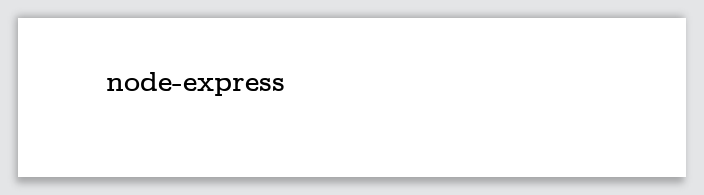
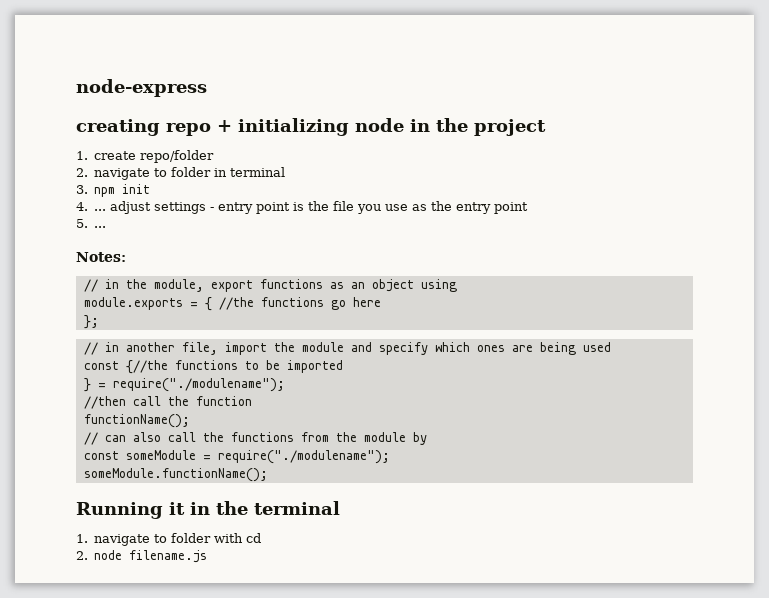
+ creating repo + initializing node in the project
+ 1. create repo/folder
+ 2. navigate to folder in terminal
+ 3. npm init
+ 4. ... adjust settings - entry point is the file you use as the entry point
+ 5. ...
+ Notes:
+ // in the module, export functions as an object using
+ module.exports = { //the functions go here
+ };
+ // in another file, import the module and specify which ones are being used
+ const {//the functions to be imported
+ } = require("./modulename");
+ //then call the function
+ functionName();
+ // can also call the functions from the module by
+ const someModule = require("./modulename");
+ someModule.functionName();
+ Running it in the terminal
+ 1. navigate to folder with cd
+ 2. node filename.js

